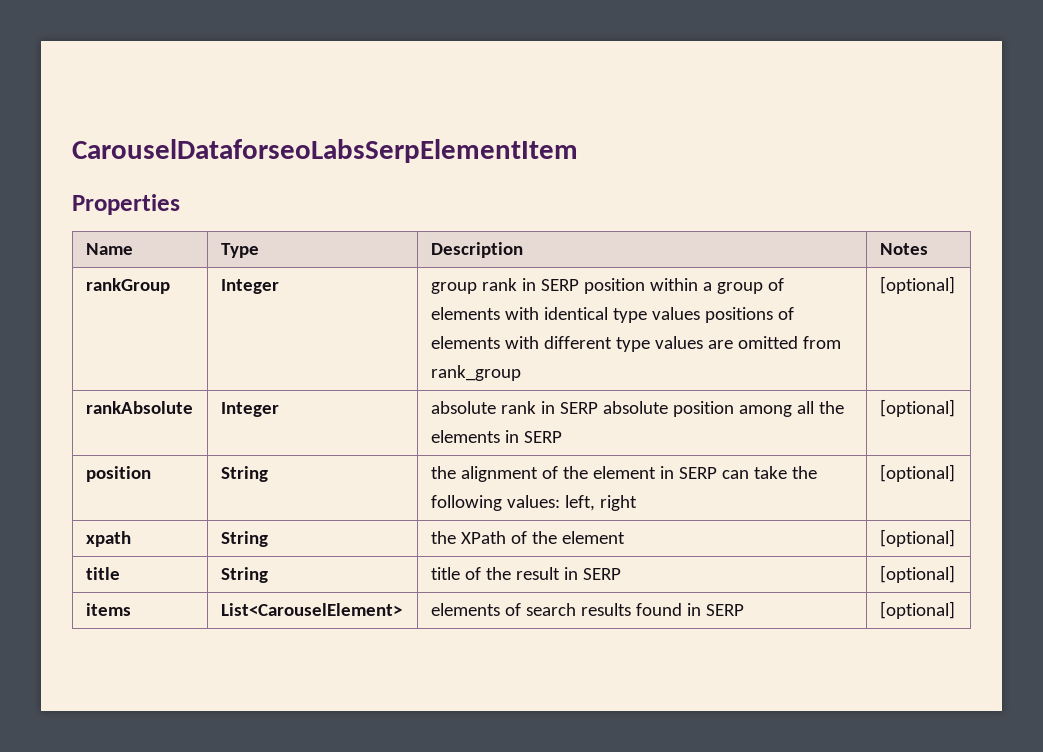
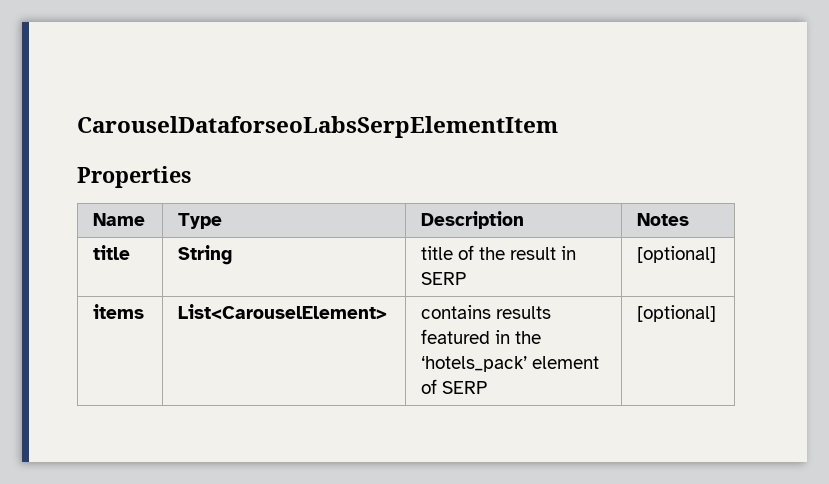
- rankGroup | Integer | group rank in SERP position within a group of elements with identical type values positions of elements with different type values are omitted from rank_group | [optional]
- rankAbsolute | Integer | absolute rank in SERP absolute position among all the elements in SERP | [optional]
- position | String | the alignment of the element in SERP can take the following values: left, right | [optional]
- xpath | String | the XPath of the element | [optional]
- items | List<CarouselElement> | elements of search results found in SERP | [optional]
+ items | List<CarouselElement> | contains results featured in the ‘hotels_pack’ element of SERP | [optional]

